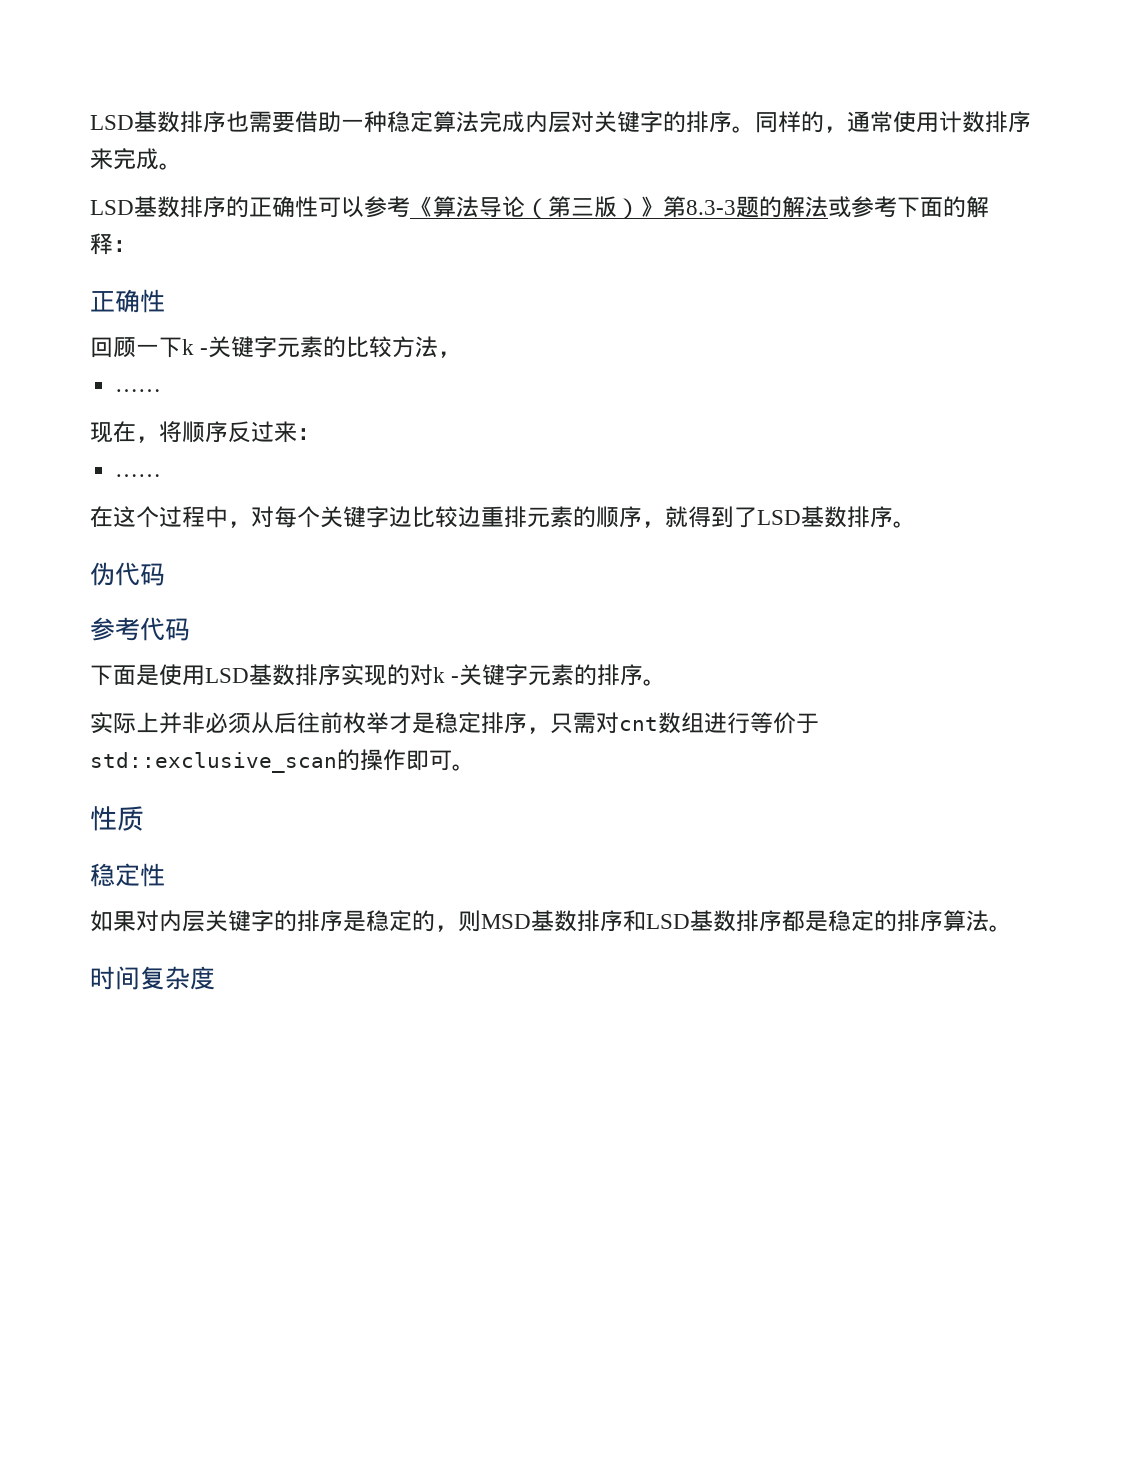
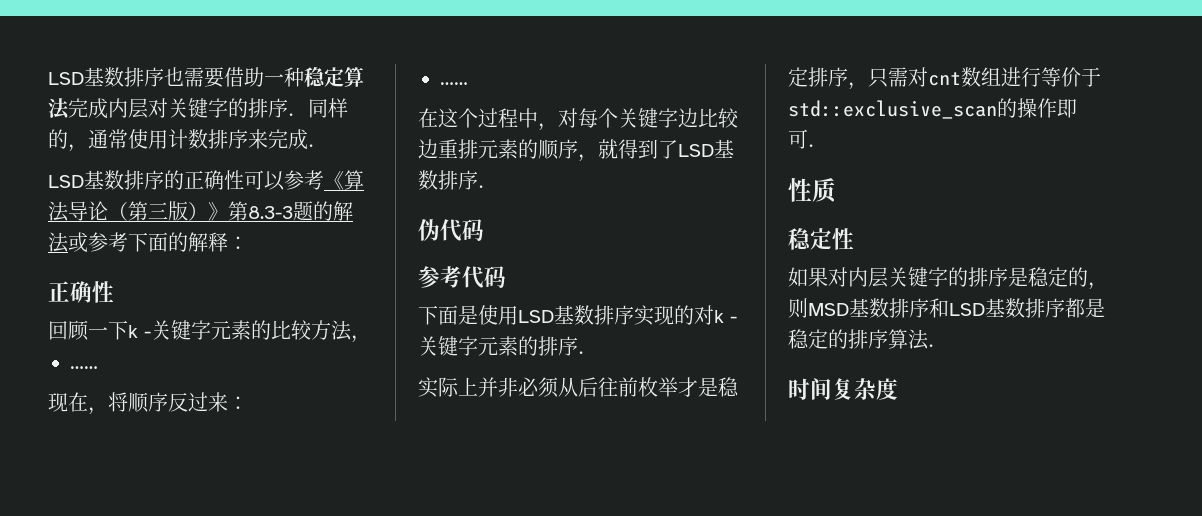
- LSD基数排序也需要借助一种稳定算法完成内层对关键字的排序。同样的，通常使用计数排序来完成。
+ LSD基数排序也需要借助一种稳定算法完成内层对关键字的排序．同样的，通常使用计数排序来完成．
- 在这个过程中，对每个关键字边比较边重排元素的顺序，就得到了LSD基数排序。
+ 在这个过程中，对每个关键字边比较边重排元素的顺序，就得到了LSD基数排序．
- 下面是使用LSD基数排序实现的对k -关键字元素的排序。
+ 下面是使用LSD基数排序实现的对k -关键字元素的排序．
- 实际上并非必须从后往前枚举才是稳定排序，只需对cnt数组进行等价于std::exclusive_scan的操作即可。
+ 实际上并非必须从后往前枚举才是稳定排序，只需对cnt数组进行等价于std::exclusive_scan的操作即可．
- 如果对内层关键字的排序是稳定的，则MSD基数排序和LSD基数排序都是稳定的排序算法。
+ 如果对内层关键字的排序是稳定的，则MSD基数排序和LSD基数排序都是稳定的排序算法．

